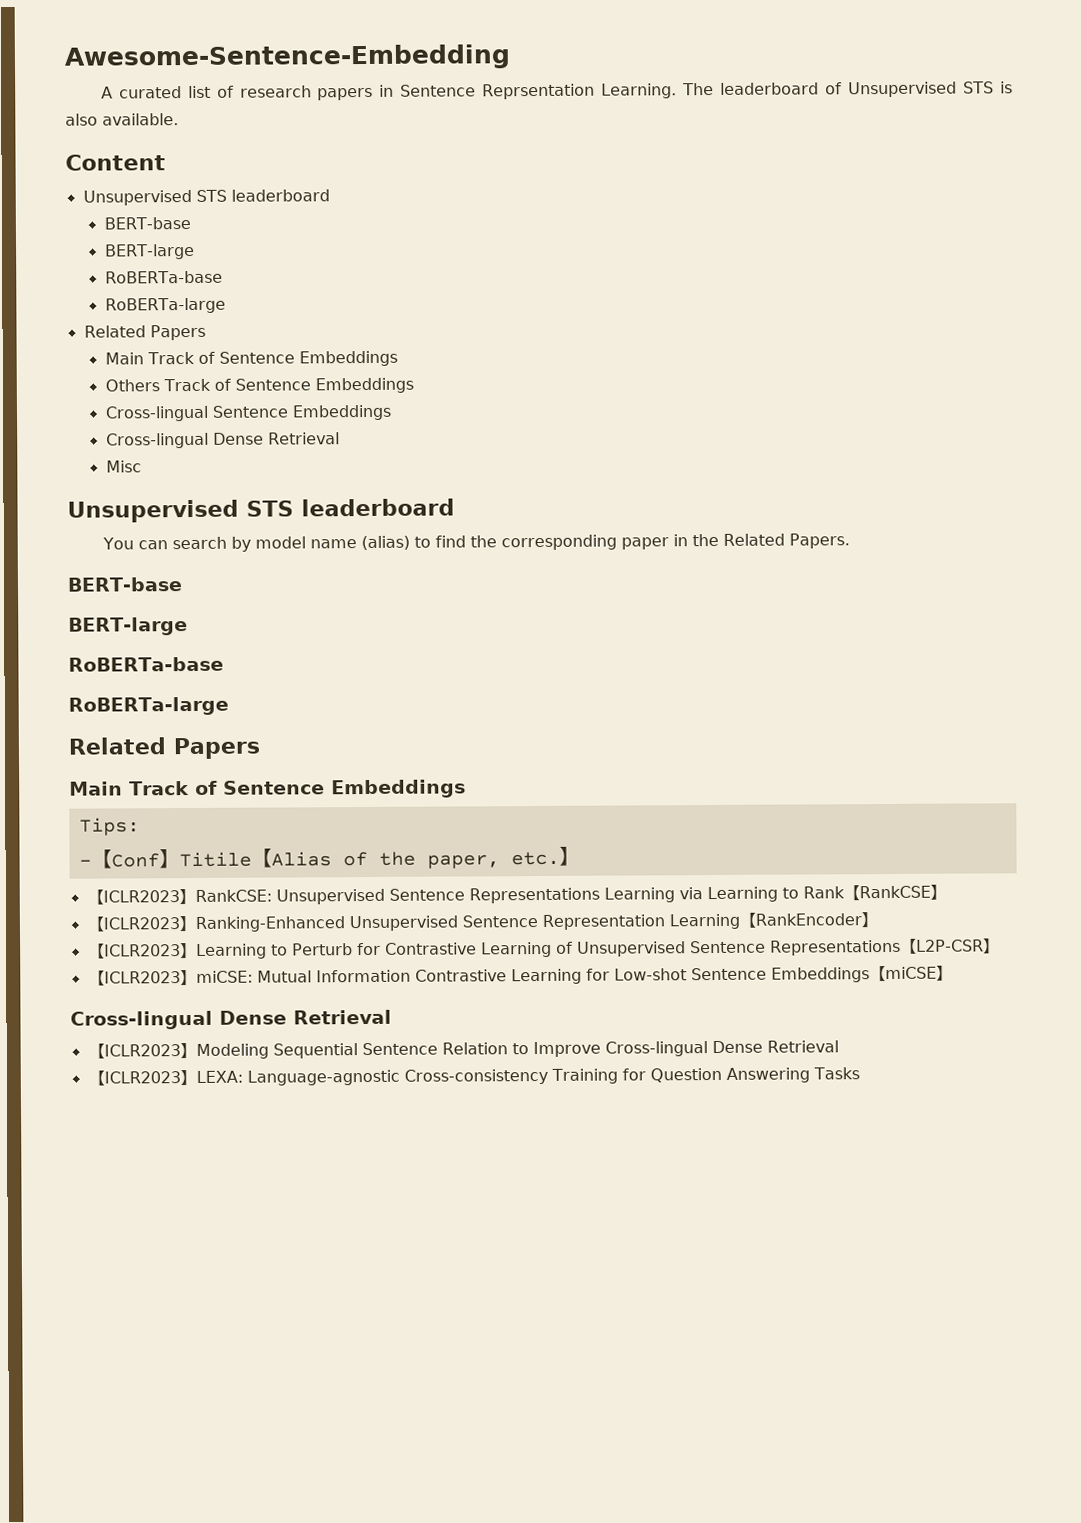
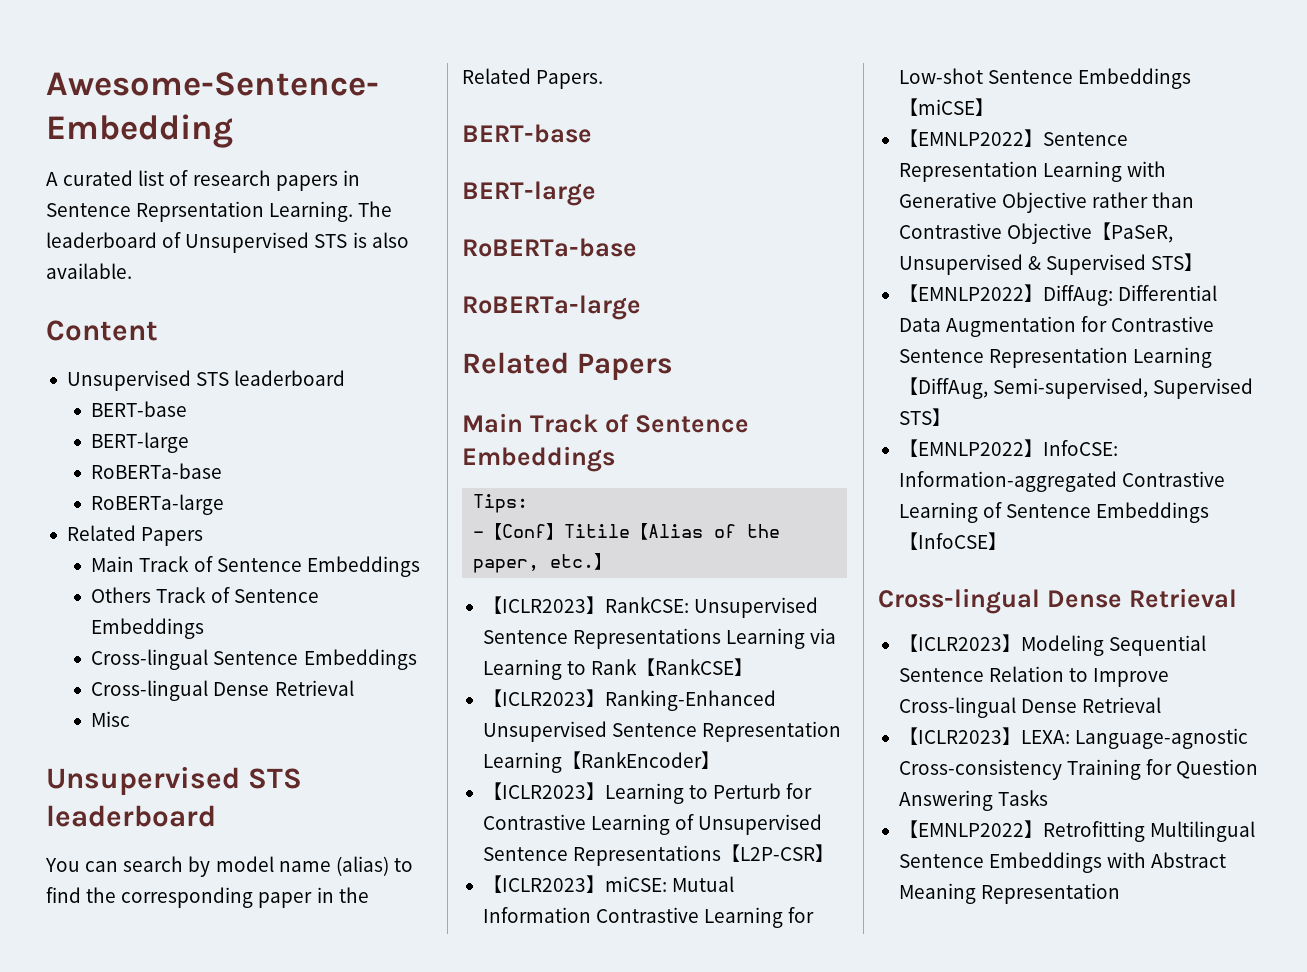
+ 【EMNLP2022】Sentence Representation Learning with Generative Objective rather than Contrastive Objective【PaSeR, Unsupervised & Supervised STS】
+ 【EMNLP2022】DiffAug: Differential Data Augmentation for Contrastive Sentence Representation Learning【DiffAug, Semi-supervised, Supervised STS】
+ 【EMNLP2022】InfoCSE: Information-aggregated Contrastive Learning of Sentence Embeddings【InfoCSE】
+ 【EMNLP2022】Retrofitting Multilingual Sentence Embeddings with Abstract Meaning Representation

